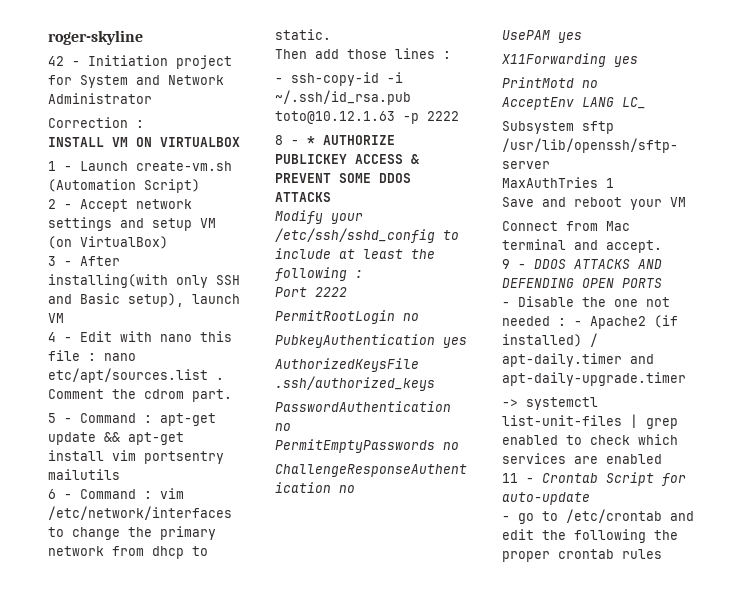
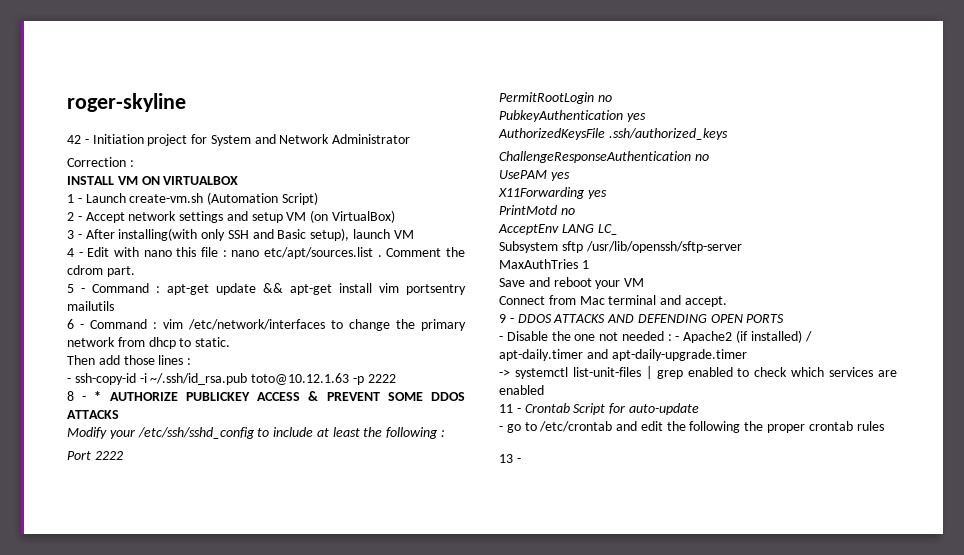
- PasswordAuthentication no
- PermitEmptyPasswords no
+ 13 -

